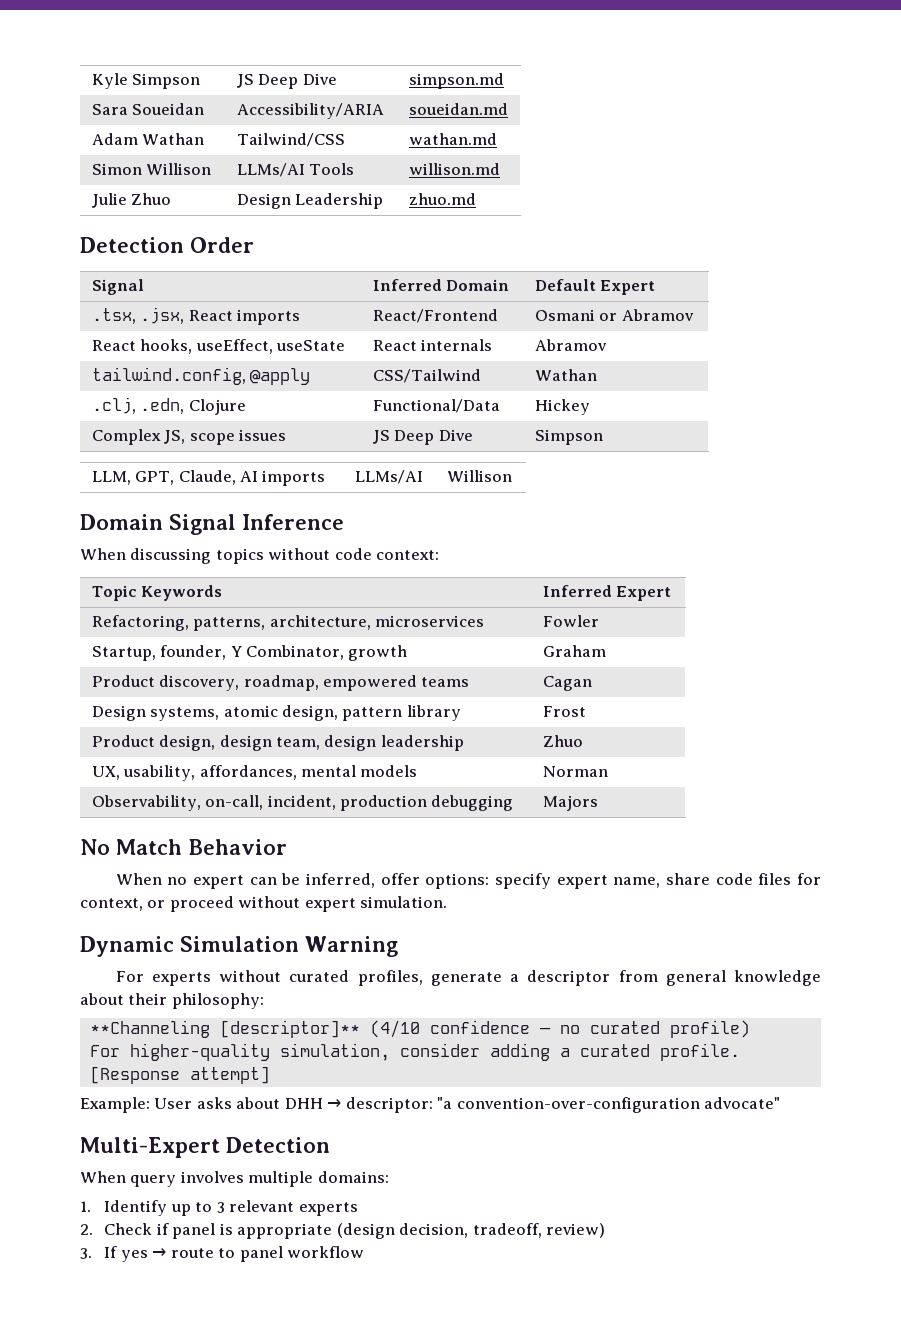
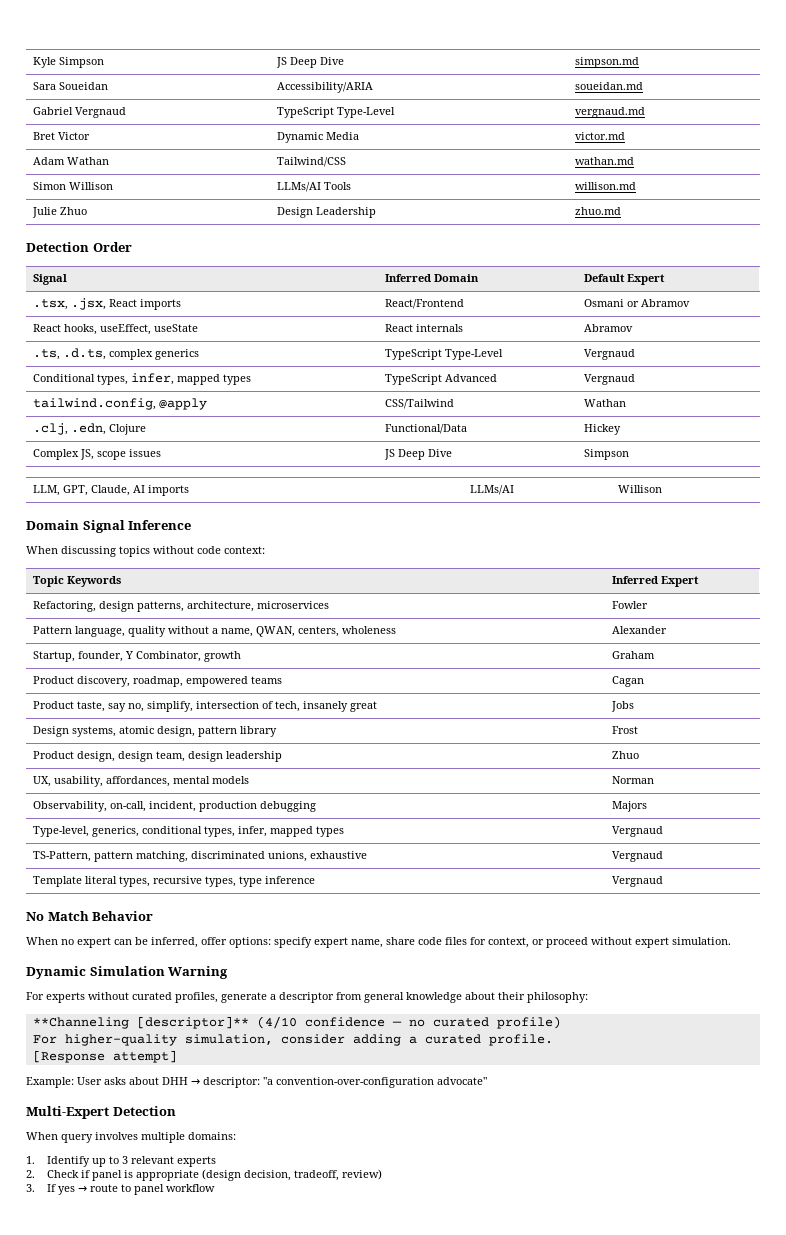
+ Gabriel Vergnaud | TypeScript Type-Level | vergnaud.md
+ Bret Victor | Dynamic Media | victor.md
+ .ts, .d.ts, complex generics | TypeScript Type-Level | Vergnaud
+ Conditional types, infer, mapped types | TypeScript Advanced | Vergnaud
- Refactoring, patterns, architecture, microservices | Fowler
+ Refactoring, design patterns, architecture, microservices | Fowler
+ Pattern language, quality without a name, QWAN, centers, wholeness | Alexander
+ Product taste, say no, simplify, intersection of tech, insanely great | Jobs
+ Type-level, generics, conditional types, infer, mapped types | Vergnaud
+ TS-Pattern, pattern matching, discriminated unions, exhaustive | Vergnaud
+ Template literal types, recursive types, type inference | Vergnaud

